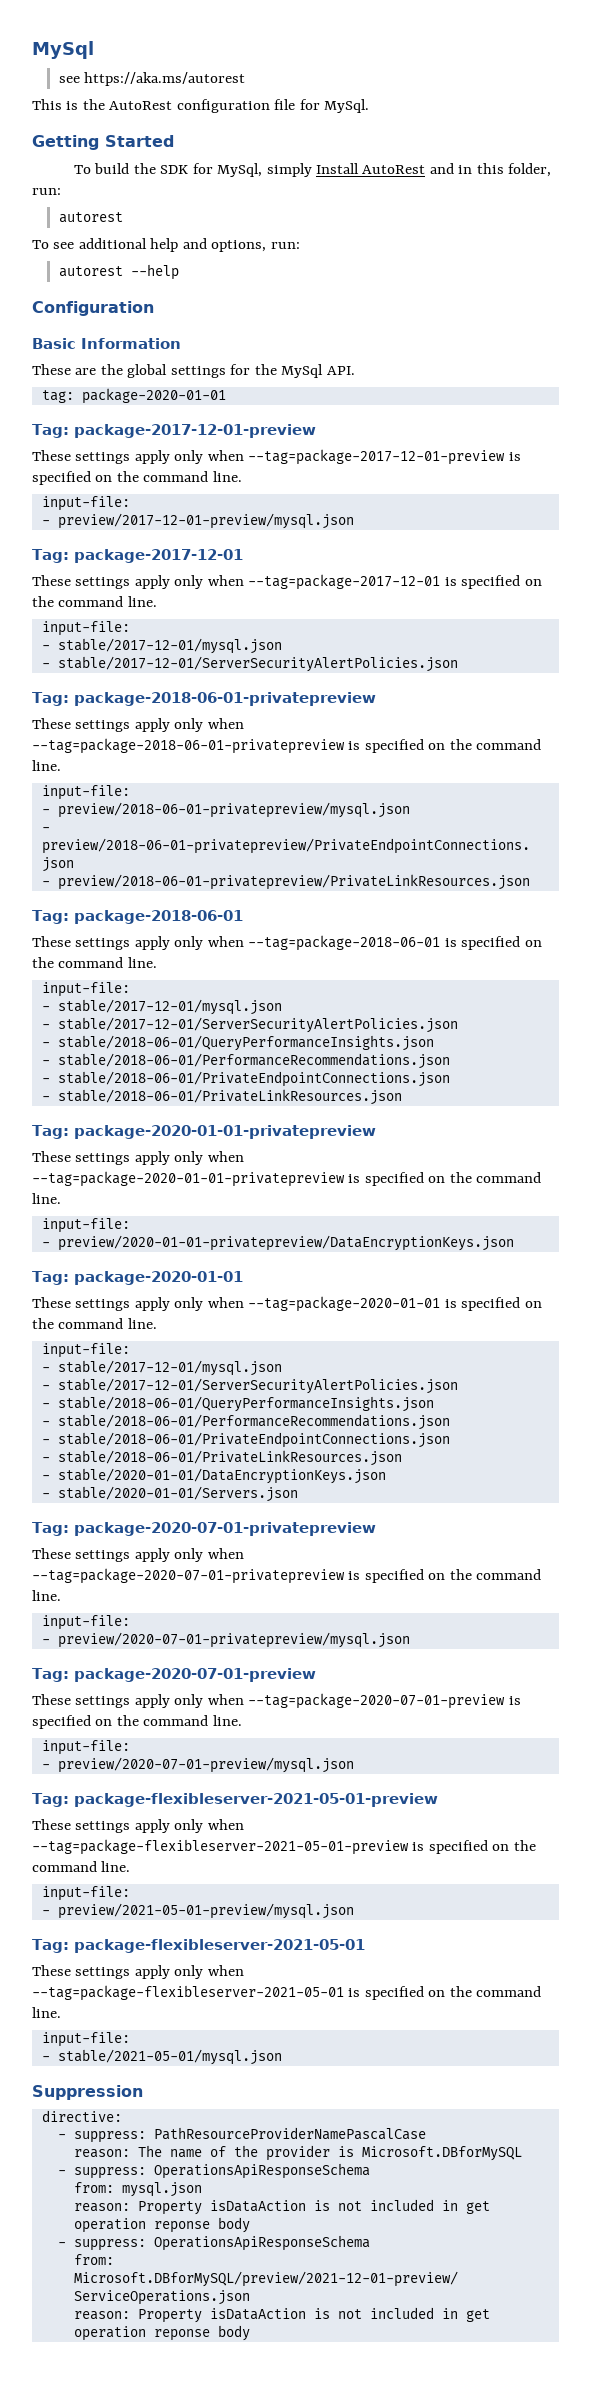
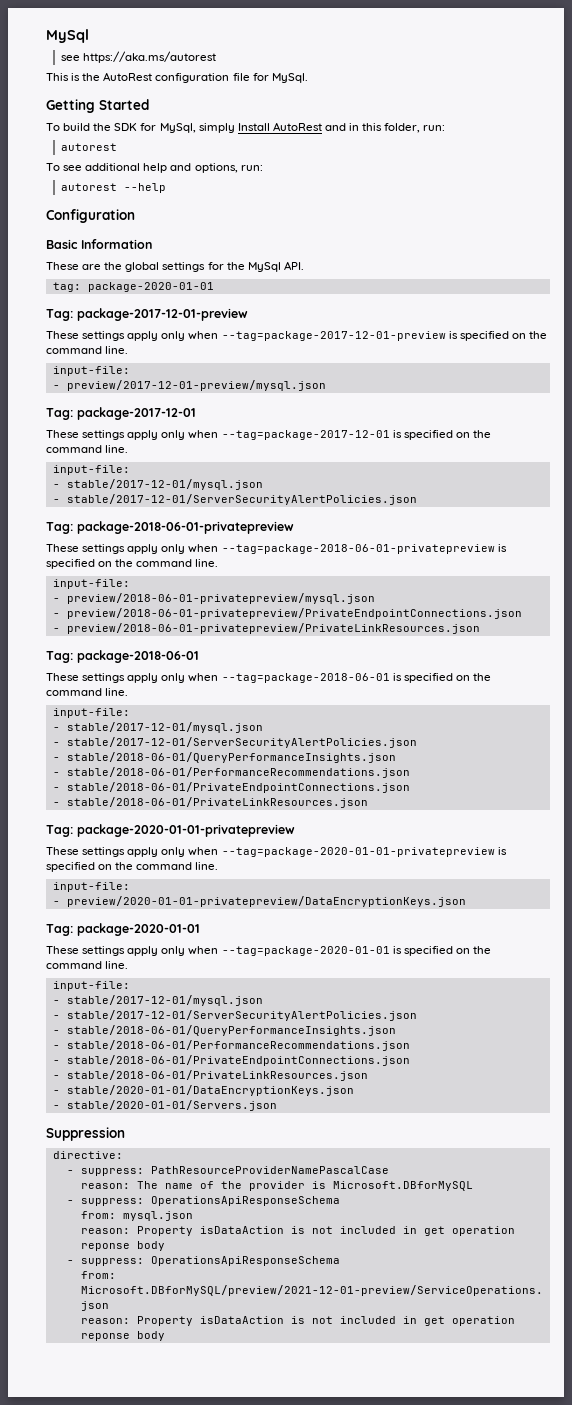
- Tag: package-2020-07-01-privatepreview
- These settings apply only when --tag=package-2020-07-01-privatepreview is specified on the command line.
- input-file:
- - preview/2020-07-01-privatepreview/mysql.json
- Tag: package-2020-07-01-preview
- These settings apply only when --tag=package-2020-07-01-preview is specified on the command line.
- input-file:
- - preview/2020-07-01-preview/mysql.json
- Tag: package-flexibleserver-2021-05-01-preview
- These settings apply only when --tag=package-flexibleserver-2021-05-01-preview is specified on the command line.
- input-file:
- - preview/2021-05-01-preview/mysql.json
- Tag: package-flexibleserver-2021-05-01
- These settings apply only when --tag=package-flexibleserver-2021-05-01 is specified on the command line.
- input-file:
- - stable/2021-05-01/mysql.json

